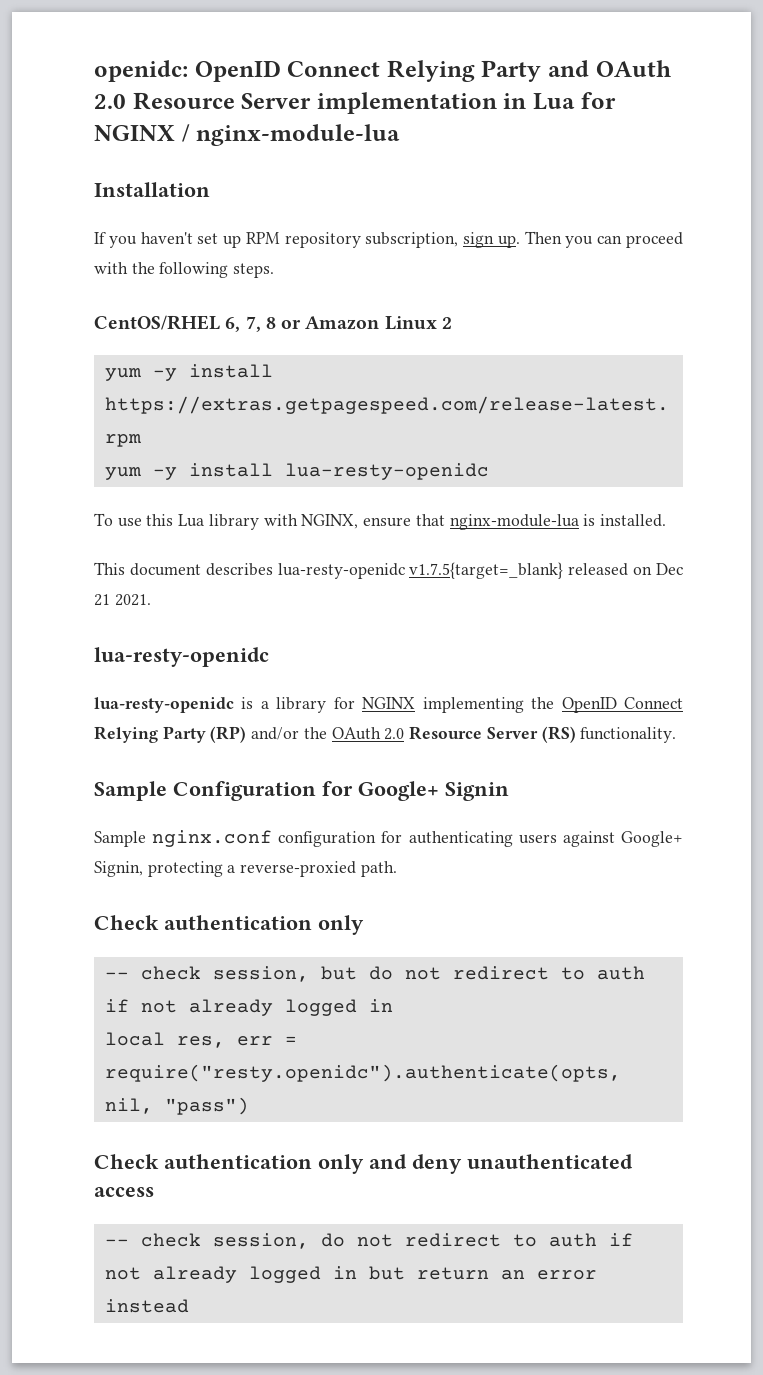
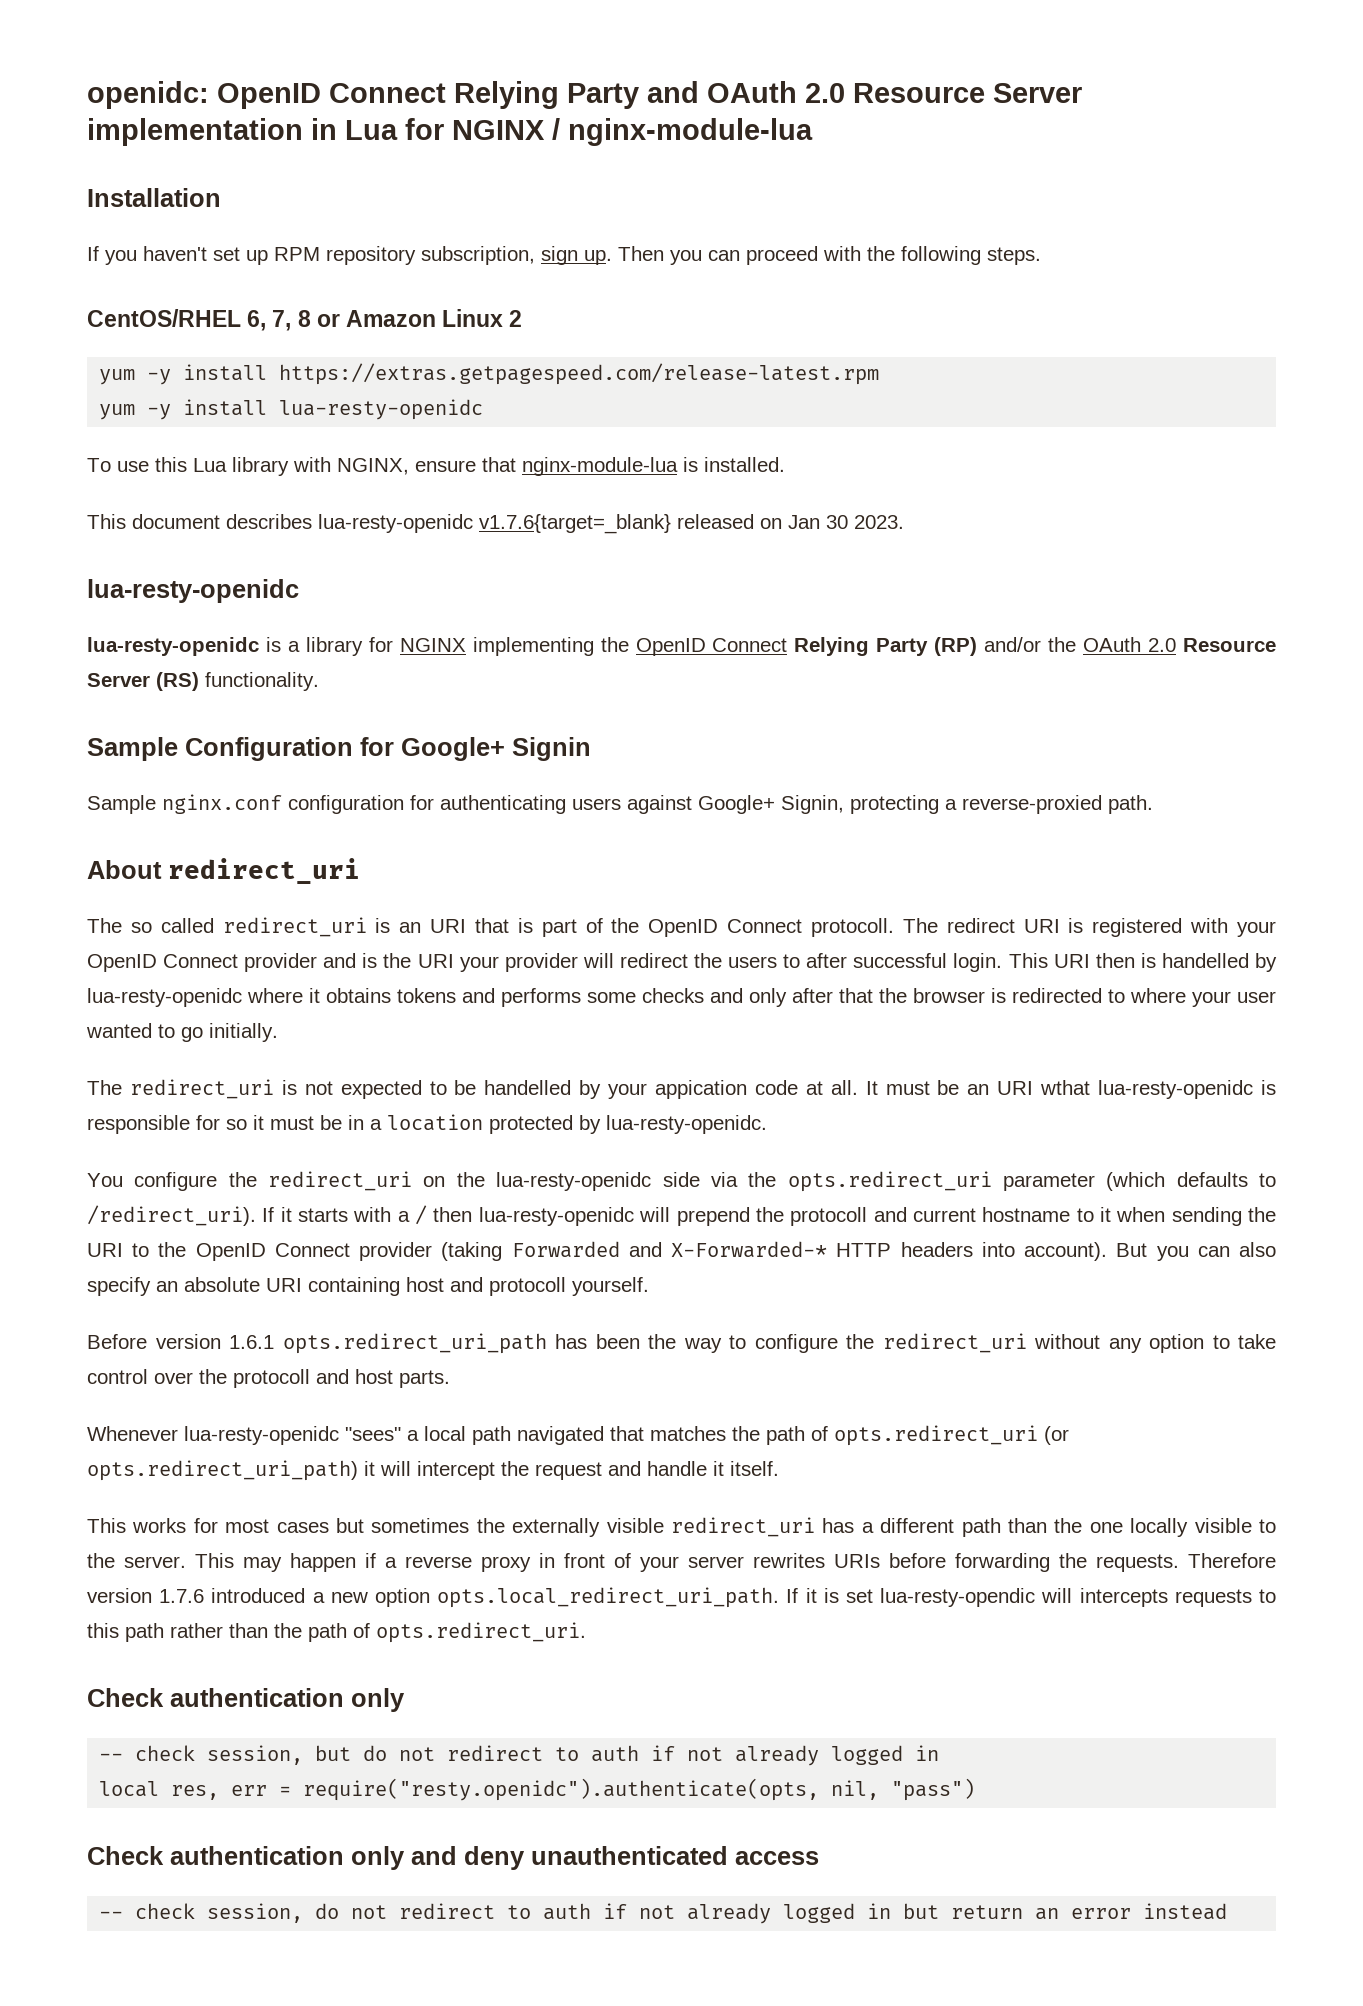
- This document describes lua-resty-openidc v1.7.5{target=_blank} released on Dec 21 2021.
+ This document describes lua-resty-openidc v1.7.6{target=_blank} released on Jan 30 2023.
+ About redirect_uri
+ The so called redirect_uri is an URI that is part of the OpenID Connect protocoll. The redirect URI is registered with your OpenID Connect provider and is the URI your provider will redirect the users to after successful login. This URI then is handelled by lua-resty-openidc where it obtains tokens and performs some checks and only after that the browser is redirected to where your user wanted to go initially.
+ The redirect_uri is not expected to be handelled by your appication code at all. It must be an URI wthat lua-resty-openidc is responsible for so it must be in a location protected by lua-resty-openidc.
+ You configure the redirect_uri on the lua-resty-openidc side via the opts.redirect_uri parameter (which defaults to /redirect_uri). If it starts with a / then lua-resty-openidc will prepend the protocoll and current hostname to it when sending the URI to the OpenID Connect provider (taking Forwarded and X-Forwarded-* HTTP headers into account). But you can also specify an absolute URI containing host and protocoll yourself.
+ Before version 1.6.1 opts.redirect_uri_path has been the way to configure the redirect_uri without any option to take control over the protocoll and host parts.
+ Whenever lua-resty-openidc "sees" a local path navigated that matches the path of opts.redirect_uri (or opts.redirect_uri_path) it will intercept the request and handle it itself.
+ This works for most cases but sometimes the externally visible redirect_uri has a different path than the one locally visible to the server. This may happen if a reverse proxy in front of your server rewrites URIs before forwarding the requests. Therefore version 1.7.6 introduced a new option opts.local_redirect_uri_path. If it is set lua-resty-opendic will intercepts requests to this path rather than the path of opts.redirect_uri.

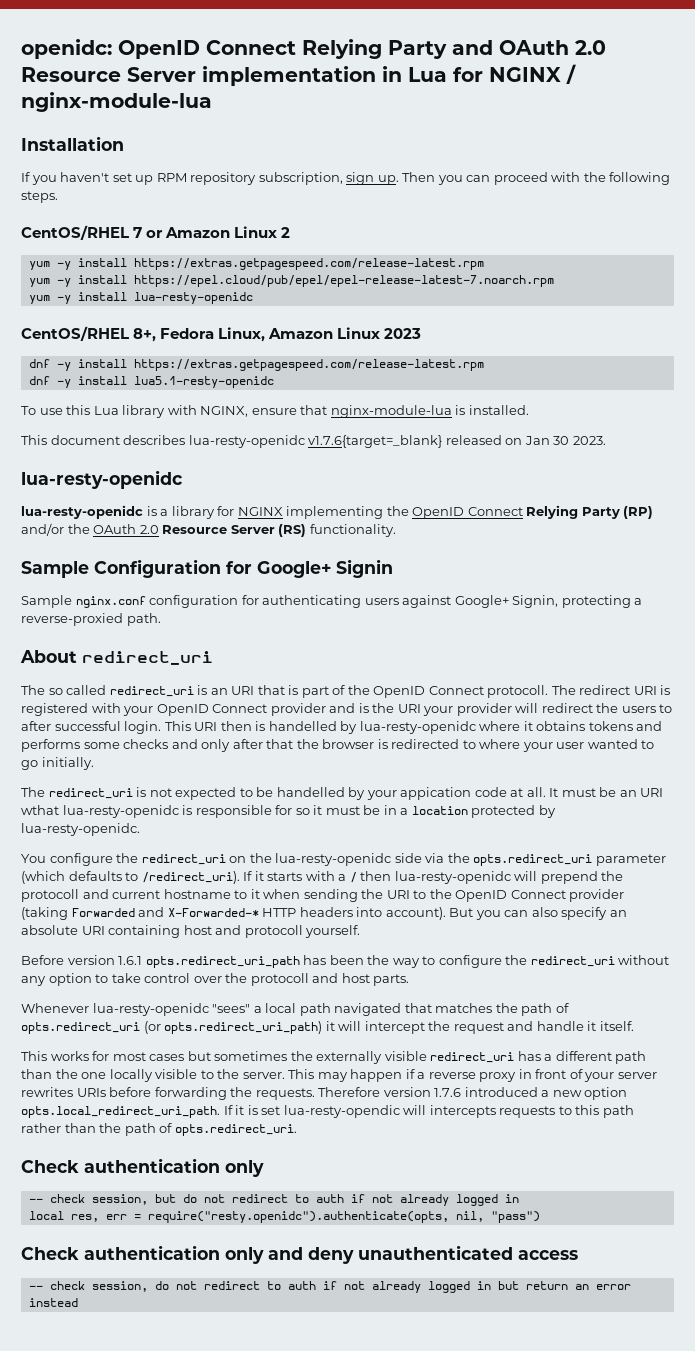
- CentOS/RHEL 6, 7, 8 or Amazon Linux 2
+ CentOS/RHEL 7 or Amazon Linux 2
+ yum -y install https://epel.cloud/pub/epel/epel-release-latest-7.noarch.rpm
+ CentOS/RHEL 8+, Fedora Linux, Amazon Linux 2023
+ dnf -y install https://extras.getpagespeed.com/release-latest.rpm
+ dnf -y install lua5.1-resty-openidc

